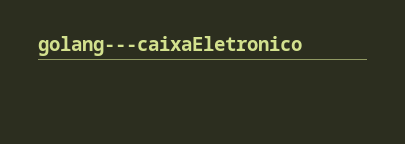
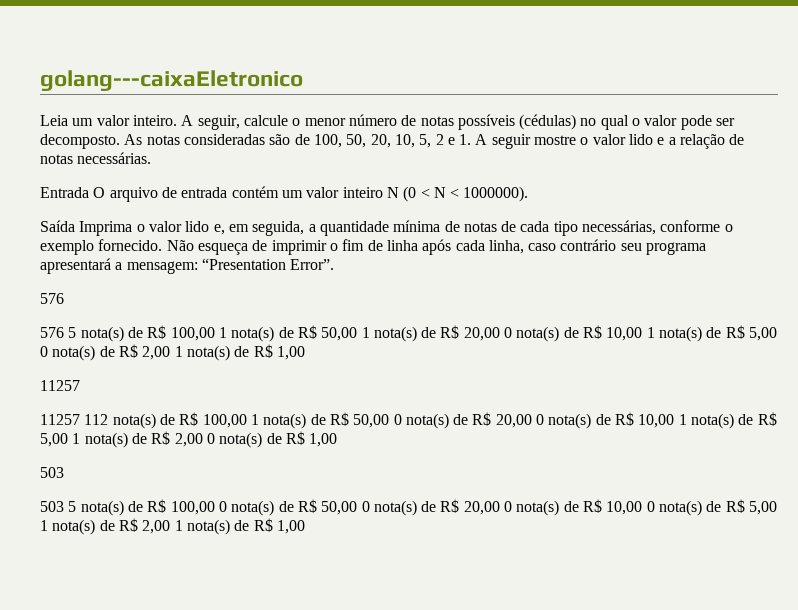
+ Leia um valor inteiro. A seguir, calcule o menor número de notas possíveis (cédulas) no qual o valor pode ser decomposto. As notas consideradas são de 100, 50, 20, 10, 5, 2 e 1. A seguir mostre o valor lido e a relação de notas necessárias.
+ Entrada O arquivo de entrada contém um valor inteiro N (0 < N < 1000000).
+ Saída Imprima o valor lido e, em seguida, a quantidade mínima de notas de cada tipo necessárias, conforme o exemplo fornecido. Não esqueça de imprimir o fim de linha após cada linha, caso contrário seu programa apresentará a mensagem: “Presentation Error”.
+ 576
+ 576 5 nota(s) de R$ 100,00 1 nota(s) de R$ 50,00 1 nota(s) de R$ 20,00 0 nota(s) de R$ 10,00 1 nota(s) de R$ 5,00 0 nota(s) de R$ 2,00 1 nota(s) de R$ 1,00
+ 11257
+ 11257 112 nota(s) de R$ 100,00 1 nota(s) de R$ 50,00 0 nota(s) de R$ 20,00 0 nota(s) de R$ 10,00 1 nota(s) de R$ 5,00 1 nota(s) de R$ 2,00 0 nota(s) de R$ 1,00
+ 503
+ 503 5 nota(s) de R$ 100,00 0 nota(s) de R$ 50,00 0 nota(s) de R$ 20,00 0 nota(s) de R$ 10,00 0 nota(s) de R$ 5,00 1 nota(s) de R$ 2,00 1 nota(s) de R$ 1,00

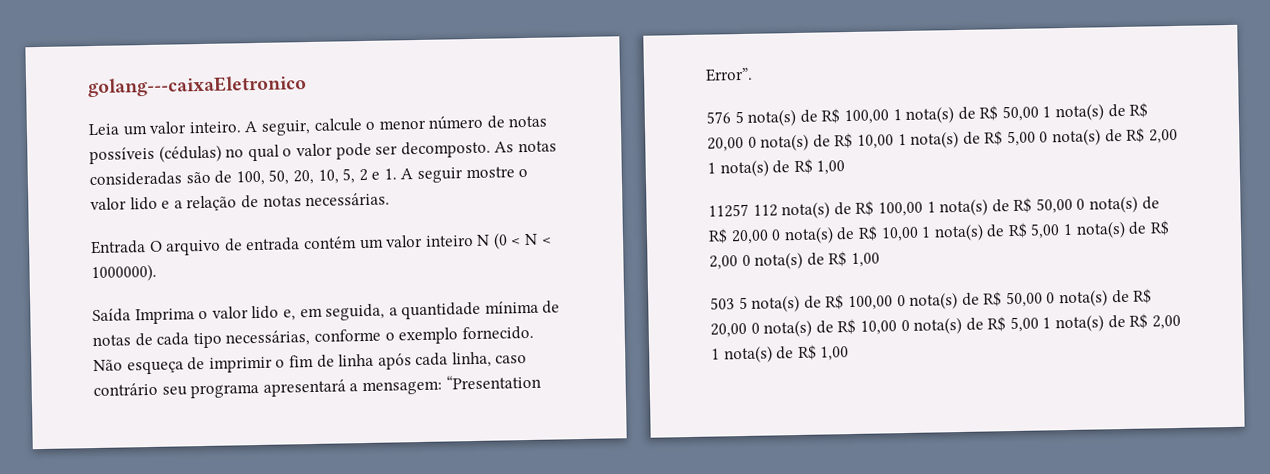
  Não esqueça de imprimir o fim de linha após cada linha, caso contrário seu programa apresentará a mensagem: “Presentation Error”.
- 576
  576 5 nota(s) de R$ 100,00 1 nota(s) de R$ 50,00 1 nota(s) de R$ 20,00 0 nota(s) de R$ 10,00 1 nota(s) de R$ 5,00 0 nota(s) de R$ 2,00 1 nota(s) de R$ 1,00
- 11257
  11257 112 nota(s) de R$ 100,00 1 nota(s) de R$ 50,00 0 nota(s) de R$ 20,00 0 nota(s) de R$ 10,00 1 nota(s) de R$ 5,00 1 nota(s) de R$ 2,00 0 nota(s) de R$ 1,00
- 503

